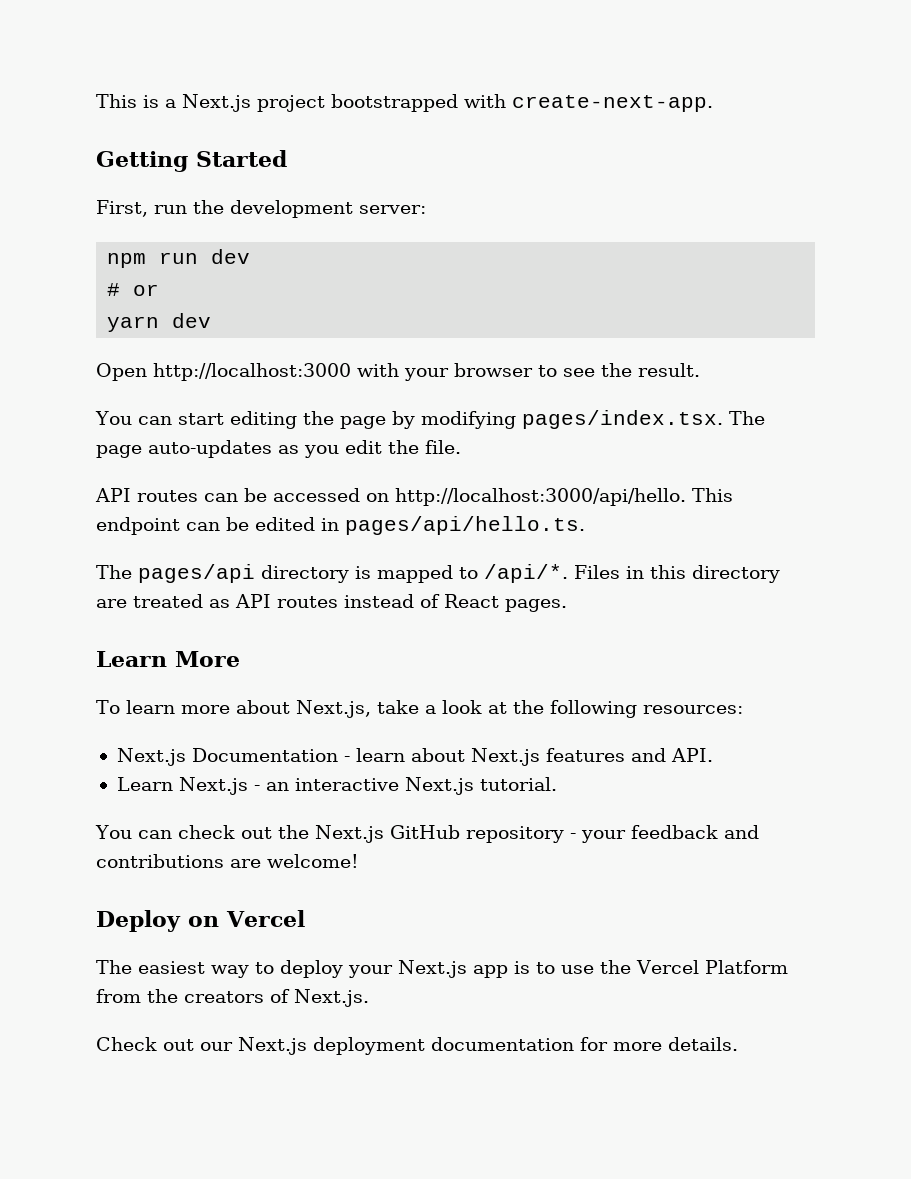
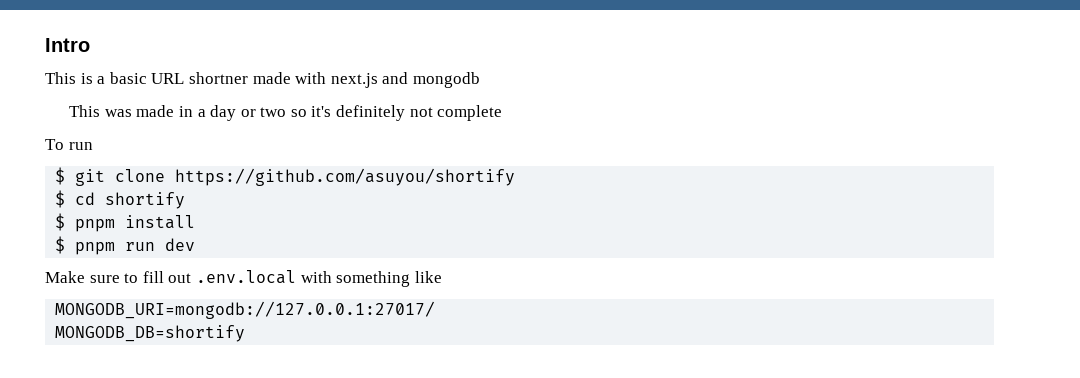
+ Intro
- This is a Next.js project bootstrapped with create-next-app.
- Getting Started
- First, run the development server:
- npm run dev
- # or
- yarn dev
- Open http://localhost:3000 with your browser to see the result.
- You can start editing the page by modifying pages/index.tsx. The page auto-updates as you edit the file.
- API routes can be accessed on http://localhost:3000/api/hello. This endpoint can be edited in pages/api/hello.ts.
- The pages/api directory is mapped to /api/*. Files in this directory are treated as API routes instead of React pages.
- Learn More
- To learn more about Next.js, take a look at the following resources:
- Next.js Documentation - learn about Next.js features and API.
- Learn Next.js - an interactive Next.js tutorial.
- You can check out the Next.js GitHub repository - your feedback and contributions are welcome!
- Deploy on Vercel
- The easiest way to deploy your Next.js app is to use the Vercel Platform from the creators of Next.js.
- Check out our Next.js deployment documentation for more details.
+ This is a basic URL shortner made with next.js and mongodb
+ This was made in a day or two so it's definitely not complete
+ To run
+ $ git clone https://github.com/asuyou/shortify
+ $ cd shortify
+ $ pnpm install
+ $ pnpm run dev
+ Make sure to fill out .env.local with something like
+ MONGODB_URI=mongodb://127.0.0.1:27017/
+ MONGODB_DB=shortify

